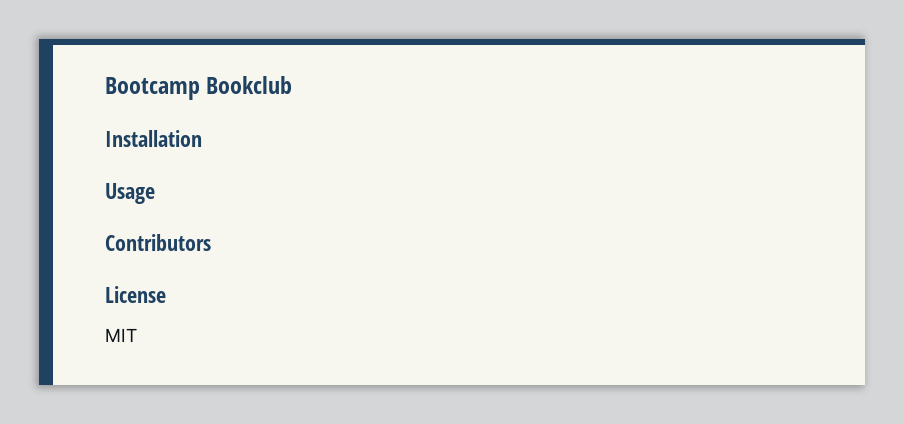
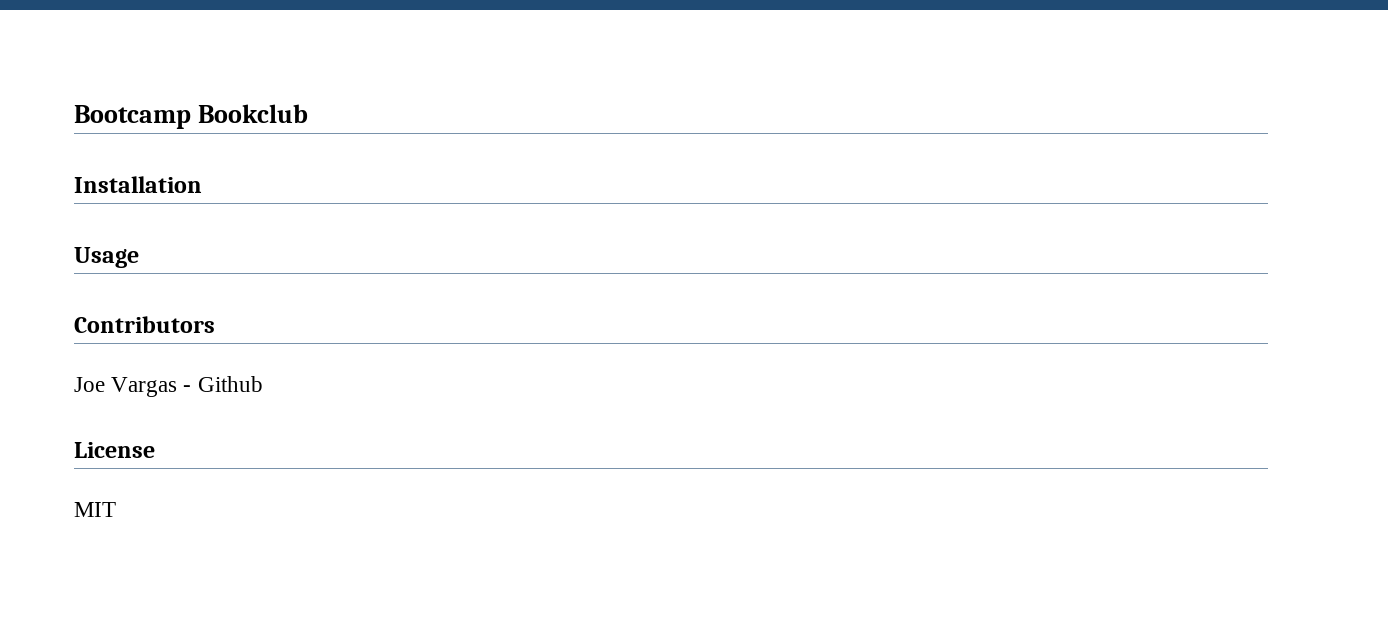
+ Joe Vargas - Github

